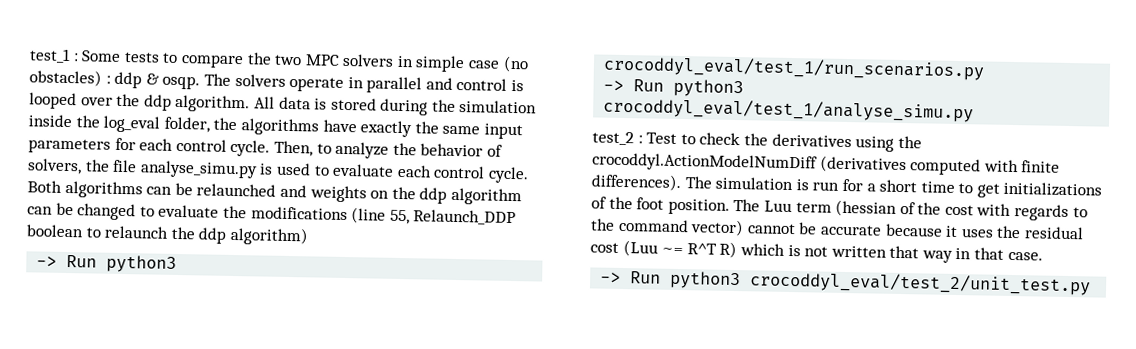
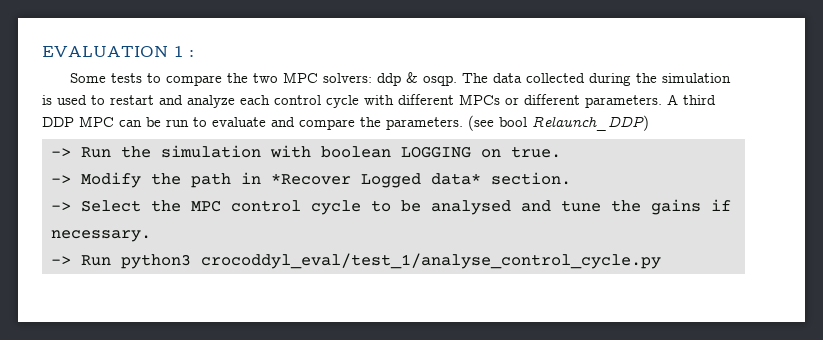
- test_1 : Some tests to compare the two MPC solvers in simple case (no obstacles) : ddp & osqp. The solvers operate in parallel and control is looped over the ddp algorithm. All data is stored during the simulation inside the log_eval folder, the algorithms have exactly the same input parameters for each control cycle. Then, to analyze the behavior of solvers, the file analyse_simu.py is used to evaluate each control cycle. Both algorithms can be relaunched and weights on the ddp algorithm can be changed to evaluate the modifications (line 55, Relaunch_DDP boolean to relaunch the ddp algorithm)
- -> Run python3 crocoddyl_eval/test_1/run_scenarios.py
- -> Run python3 crocoddyl_eval/test_1/analyse_simu.py
- test_2 : Test to check the derivatives using the crocoddyl.ActionModelNumDiff (derivatives computed with finite differences). The simulation is run for a short time to get initializations of the foot position. The Luu term (hessian of the cost with regards to the command vector) cannot be accurate because it uses the residual cost (Luu ~= R^T R) which is not written that way in that case.
- -> Run python3 crocoddyl_eval/test_2/unit_test.py
+ EVALUATION 1 :
+ Some tests to compare the two MPC solvers: ddp & osqp. The data collected during the simulation is used to restart and analyze each control cycle with different MPCs or different parameters. A third DDP MPC can be run to evaluate and compare the parameters. (see bool Relaunch_DDP)
+ -> Run the simulation with boolean LOGGING on true.
+ -> Modify the path in *Recover Logged data* section.
+ -> Select the MPC control cycle to be analysed and tune the gains if necessary.
+ -> Run python3 crocoddyl_eval/test_1/analyse_control_cycle.py

